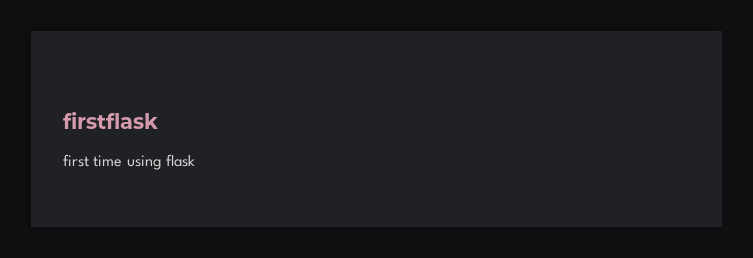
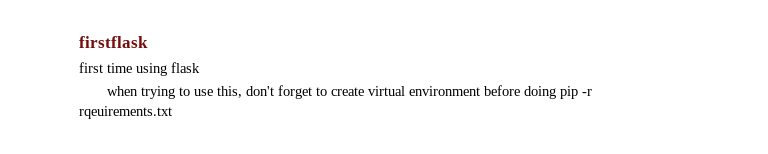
+ when trying to use this, don't forget to create virtual environment before doing pip -r rqeuirements.txt

